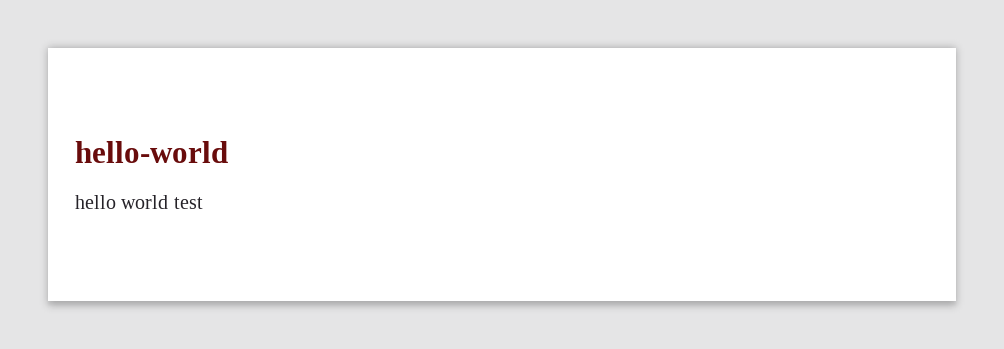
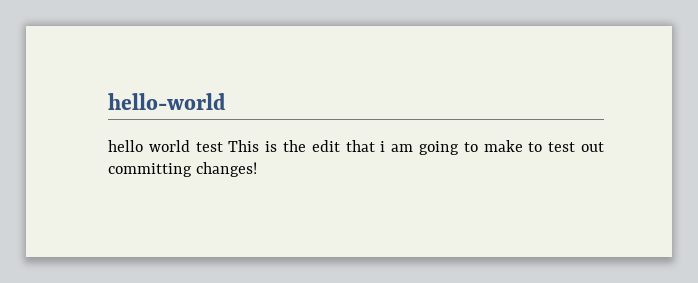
- hello world test
+ hello world test This is the edit that i am going to make to test out committing changes!

